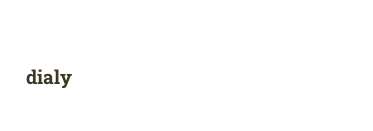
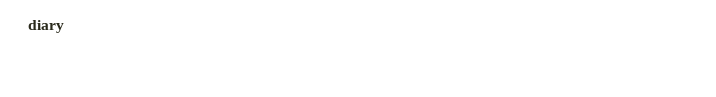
- dialy
+ diary

